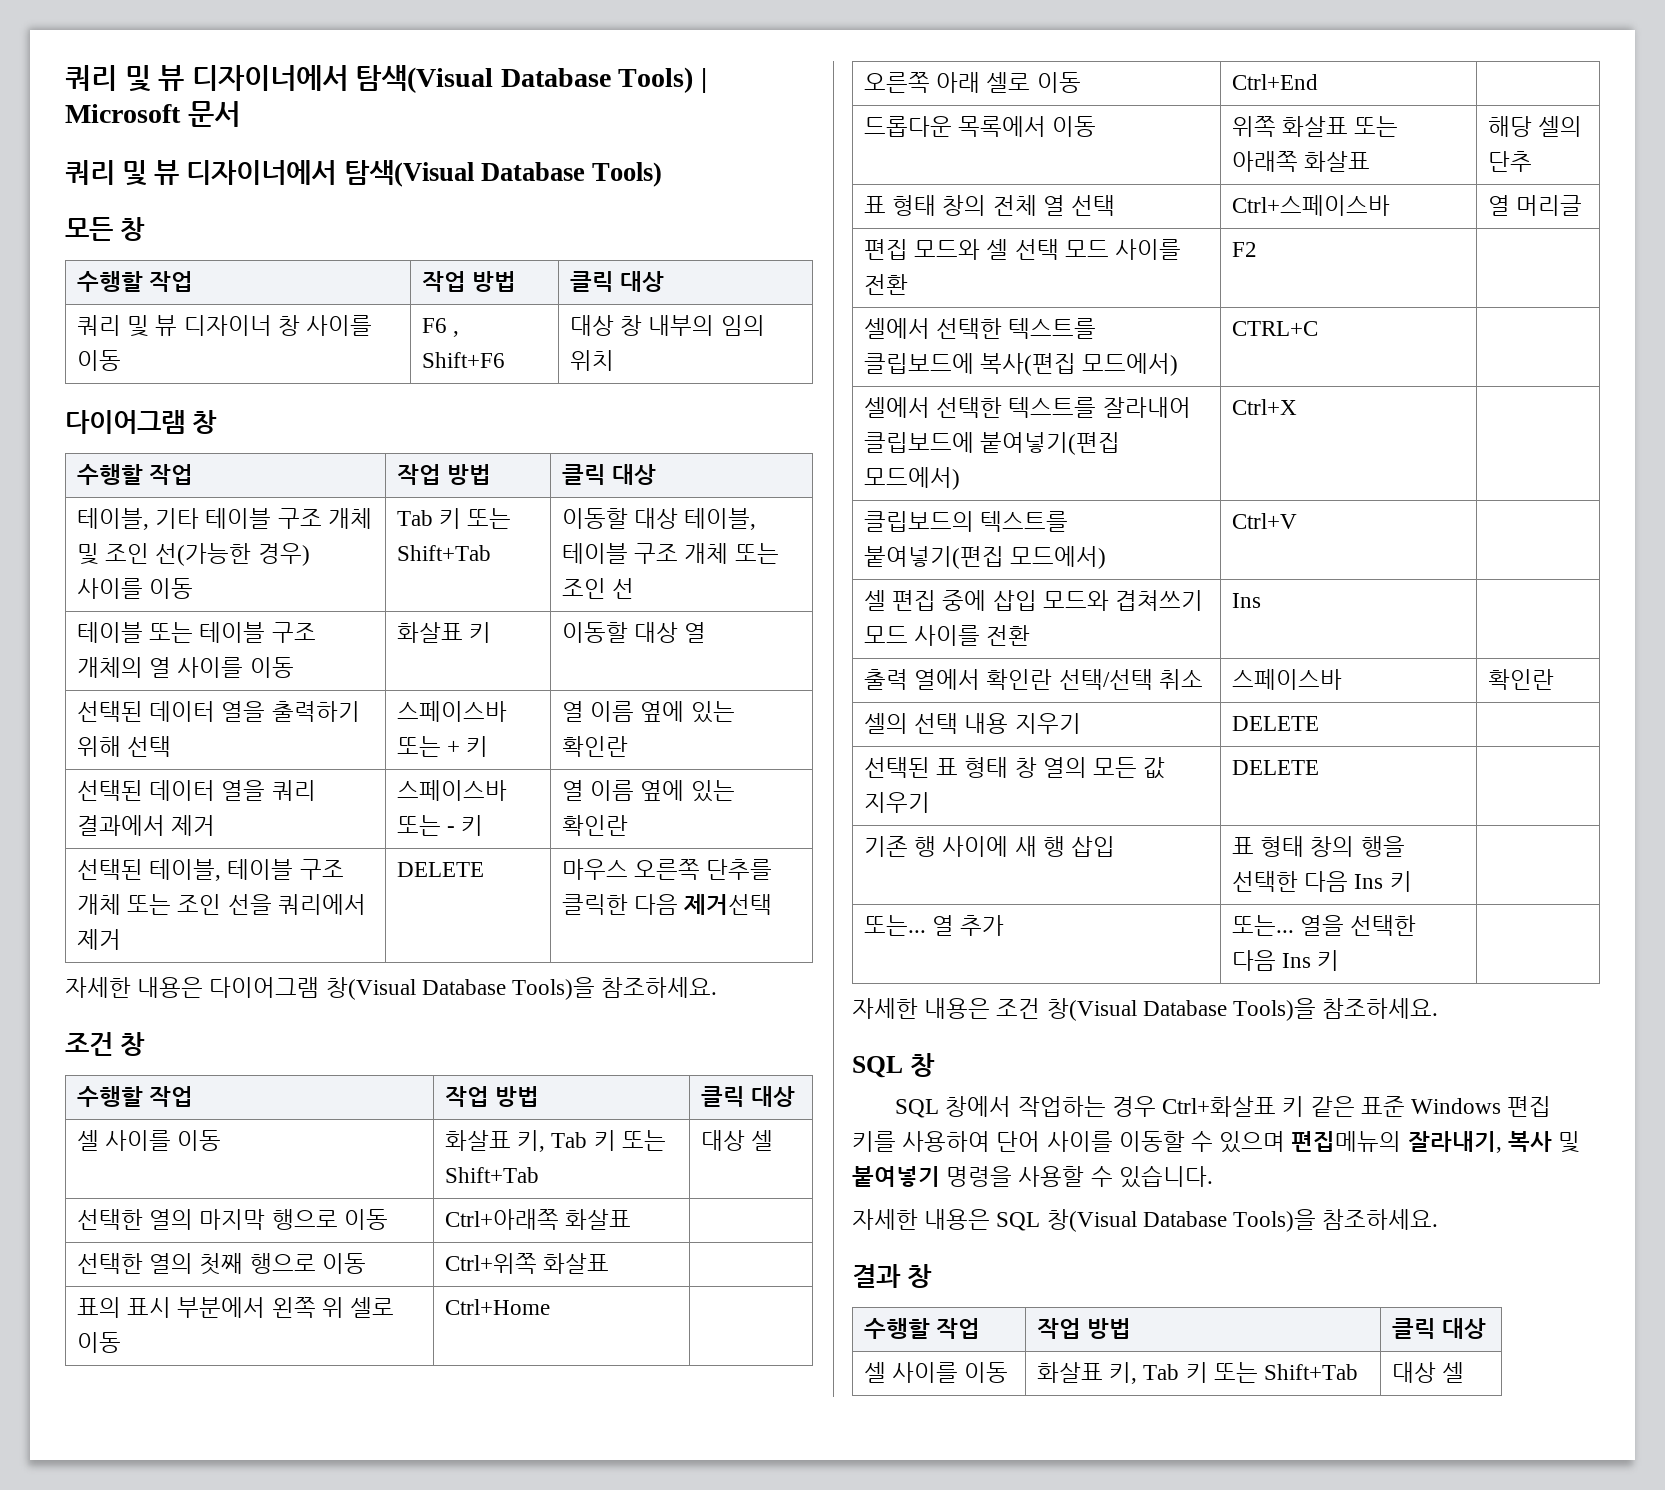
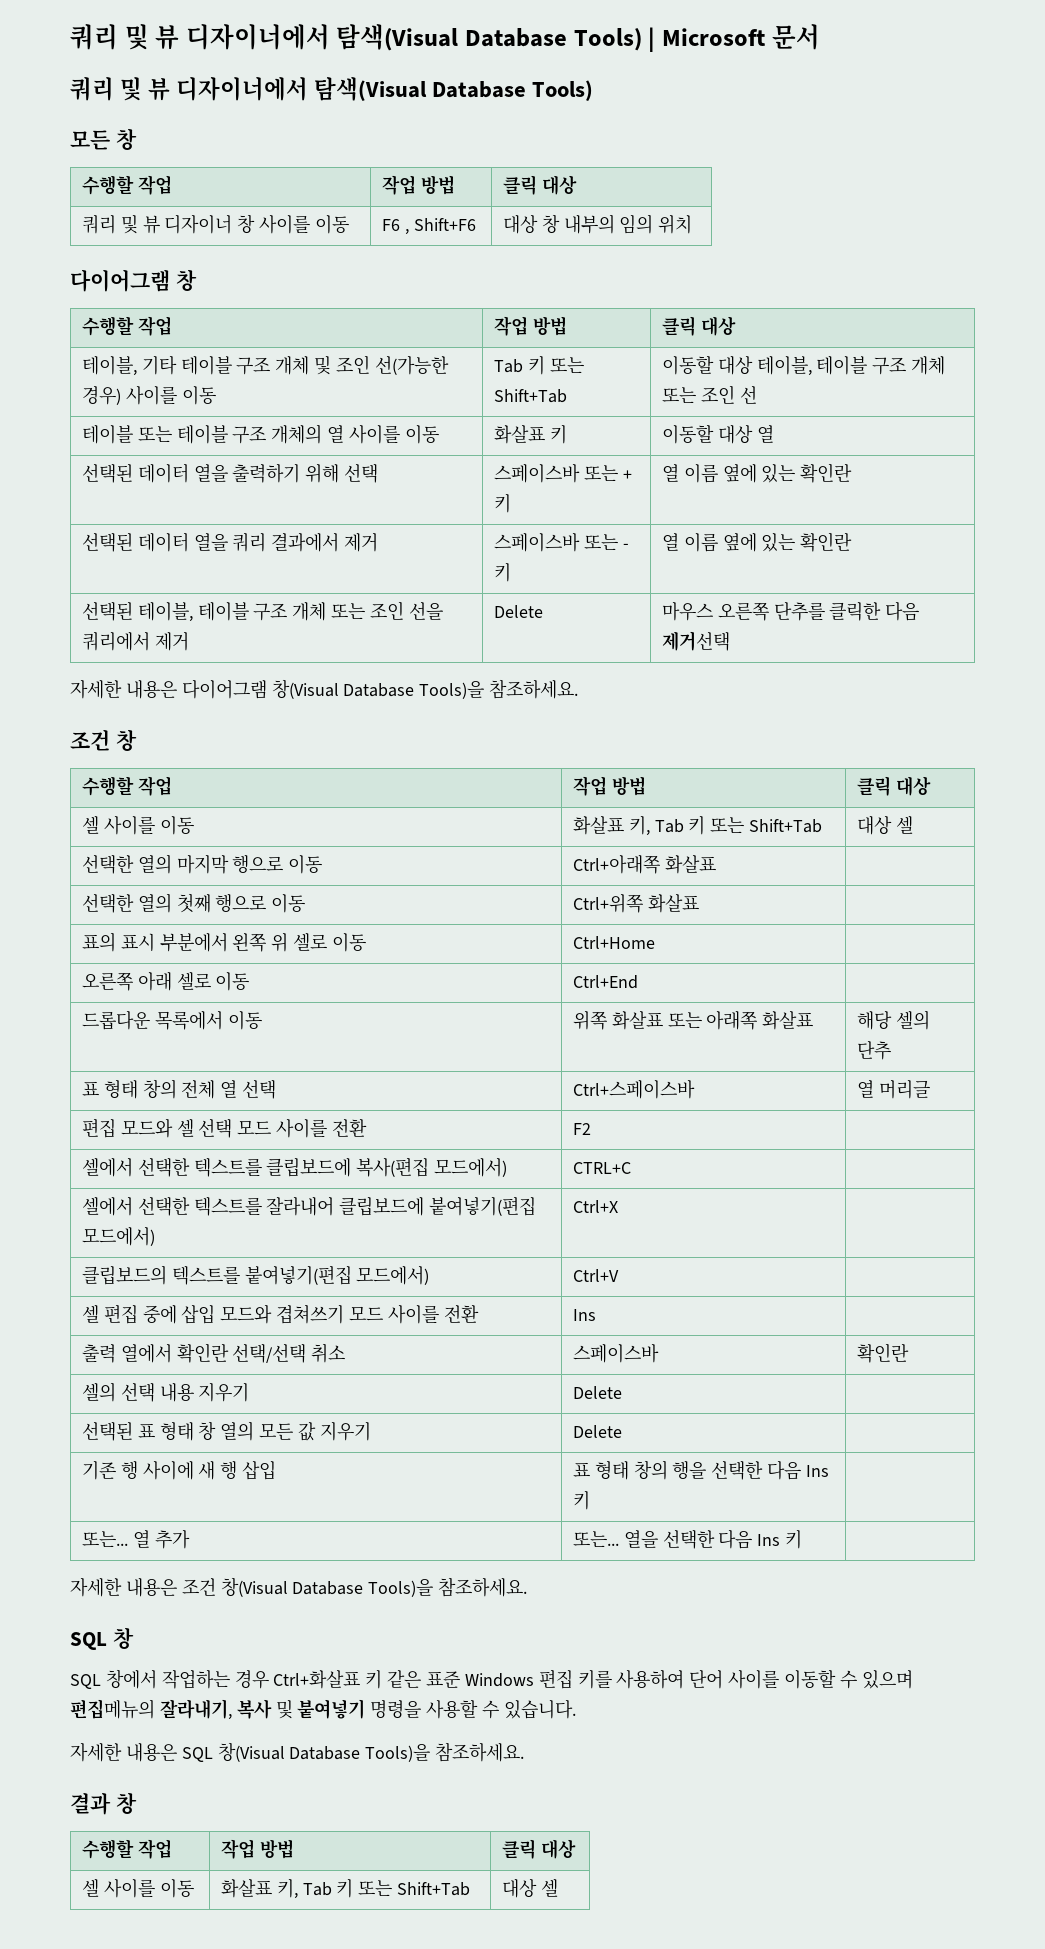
- 선택된 테이블, 테이블 구조 개체 또는 조인 선을 쿼리에서 제거 | DELETE | 마우스 오른쪽 단추를 클릭한 다음 제거선택
+ 선택된 테이블, 테이블 구조 개체 또는 조인 선을 쿼리에서 제거 | Delete | 마우스 오른쪽 단추를 클릭한 다음 제거선택
- 셀의 선택 내용 지우기 | DELETE |
+ 셀의 선택 내용 지우기 | Delete |
- 선택된 표 형태 창 열의 모든 값 지우기 | DELETE |
+ 선택된 표 형태 창 열의 모든 값 지우기 | Delete |

